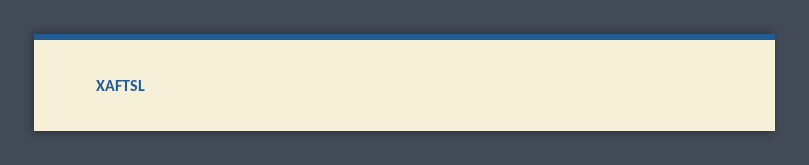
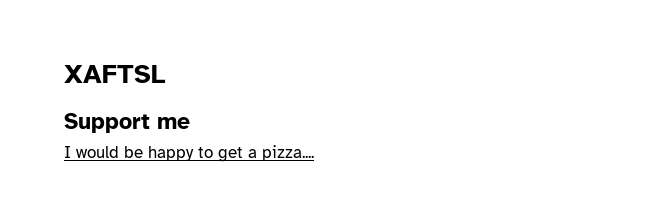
+ Support me
+ I would be happy to get a pizza....

